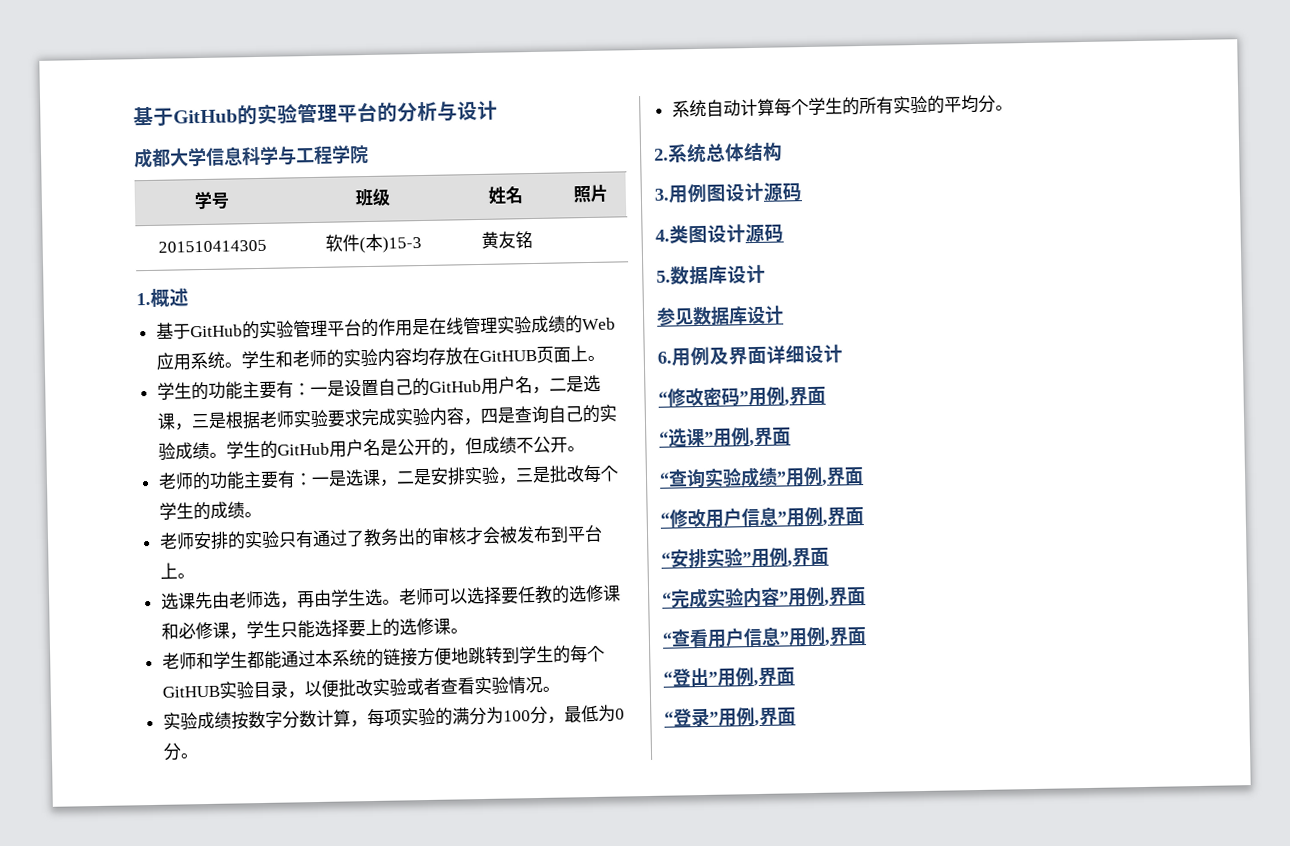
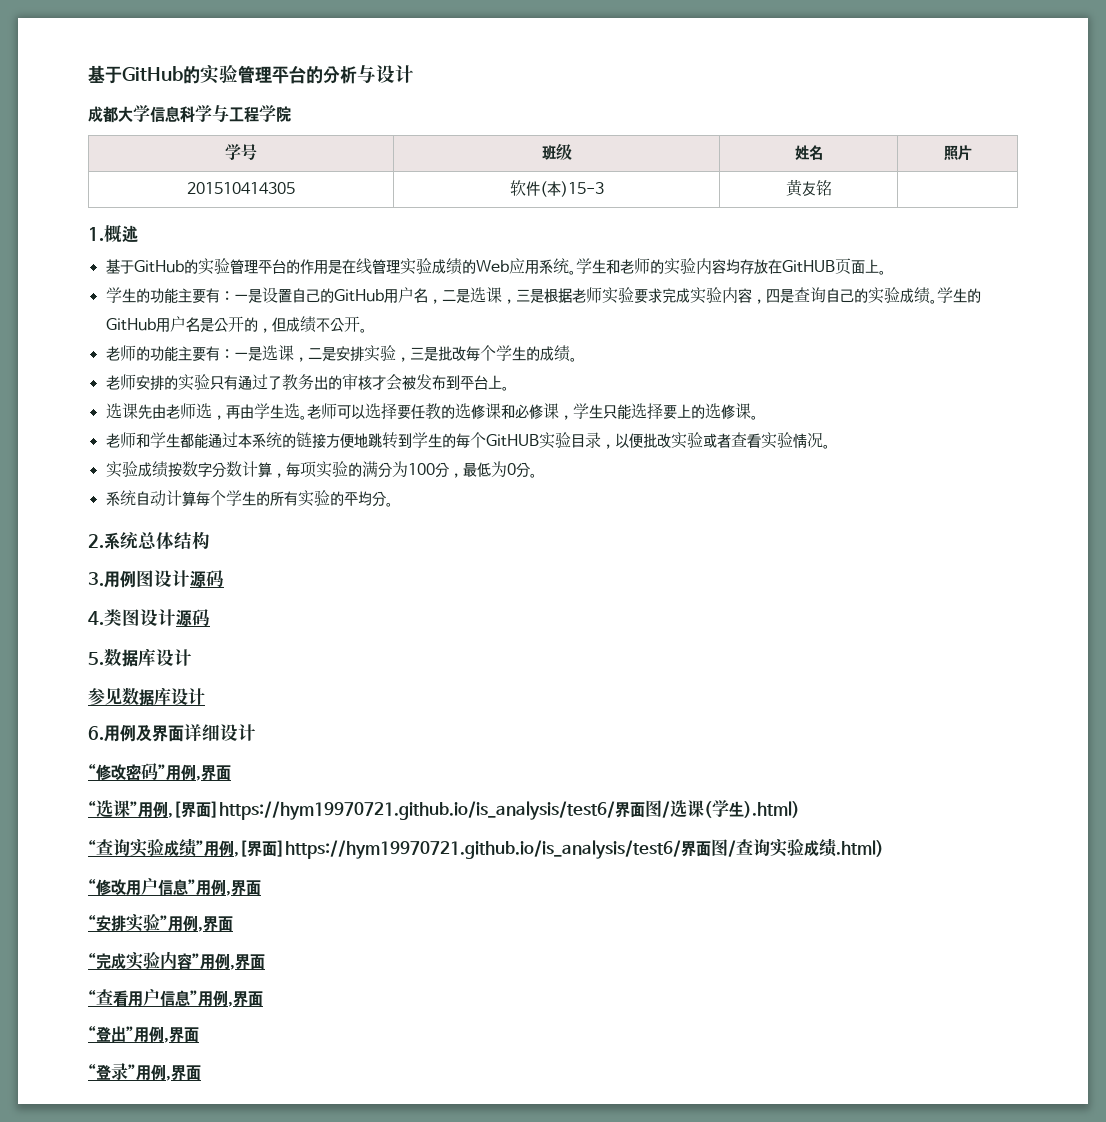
- “选课”用例,界面
+ “选课”用例,[界面]https://hym19970721.github.io/is_analysis/test6/界面图/选课(学生).html)
- “查询实验成绩”用例,界面
+ “查询实验成绩”用例,[界面]https://hym19970721.github.io/is_analysis/test6/界面图/查询实验成绩.html)

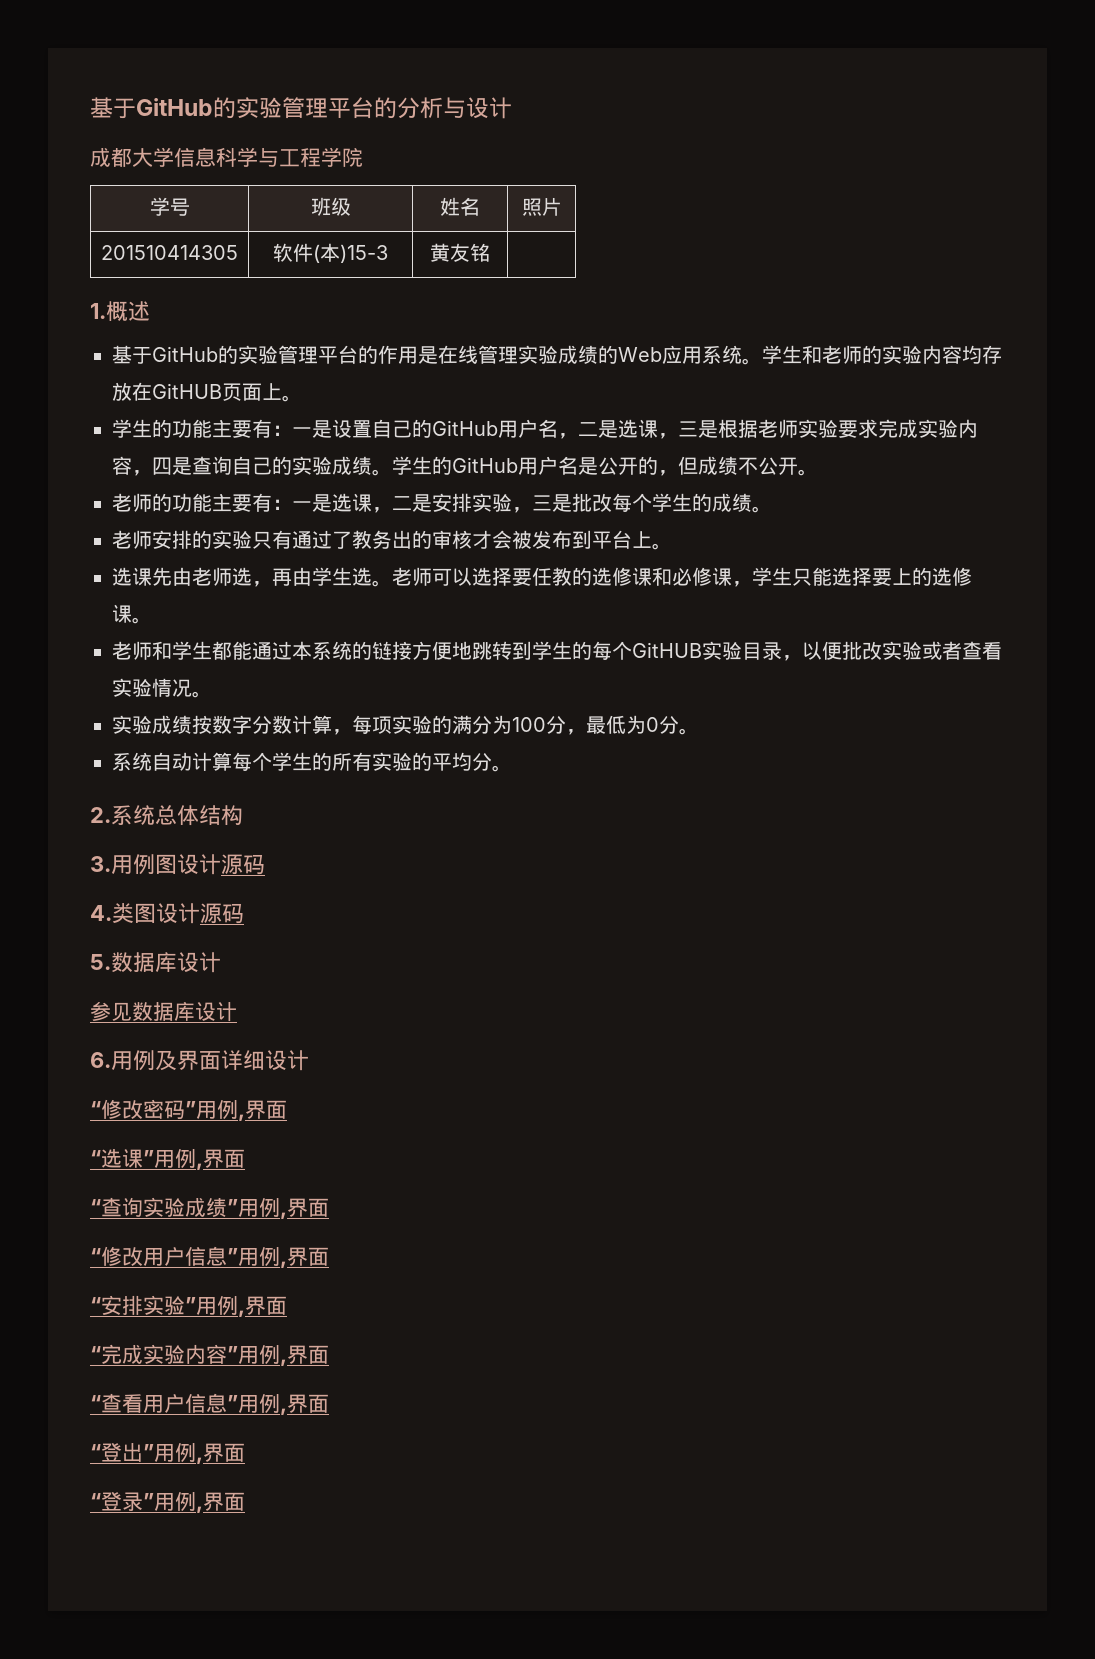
- “选课”用例,[界面]https://hym19970721.github.io/is_analysis/test6/界面图/选课(学生).html)
+ “选课”用例,界面
- “查询实验成绩”用例,[界面]https://hym19970721.github.io/is_analysis/test6/界面图/查询实验成绩.html)
+ “查询实验成绩”用例,界面

